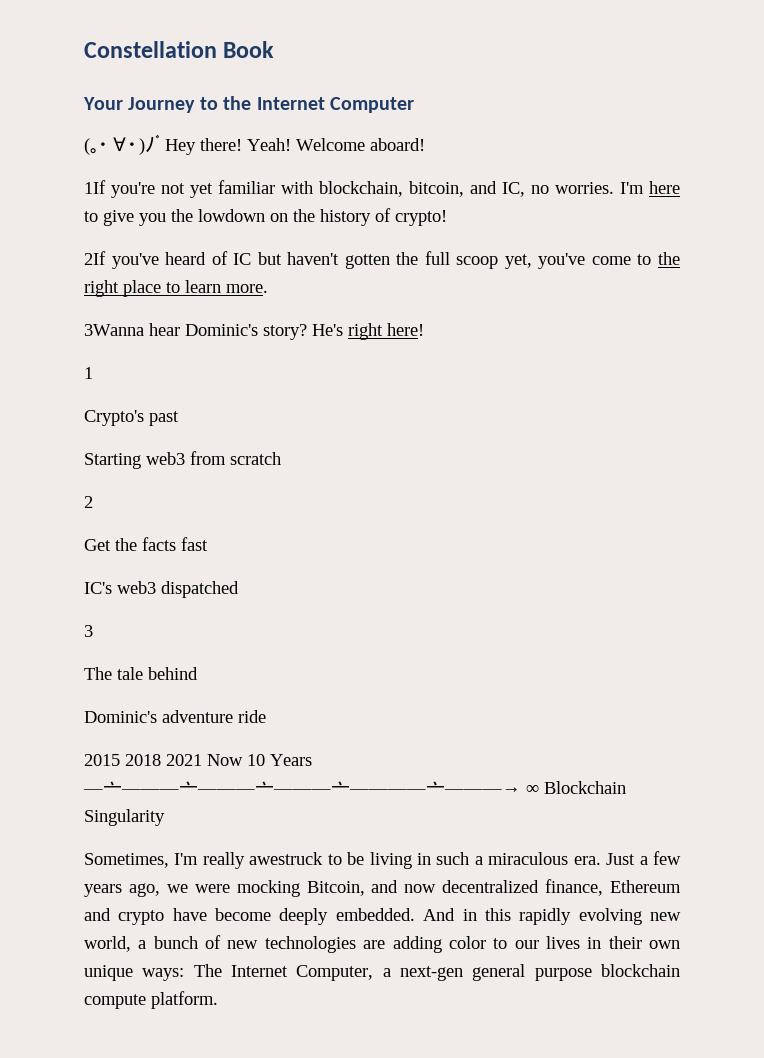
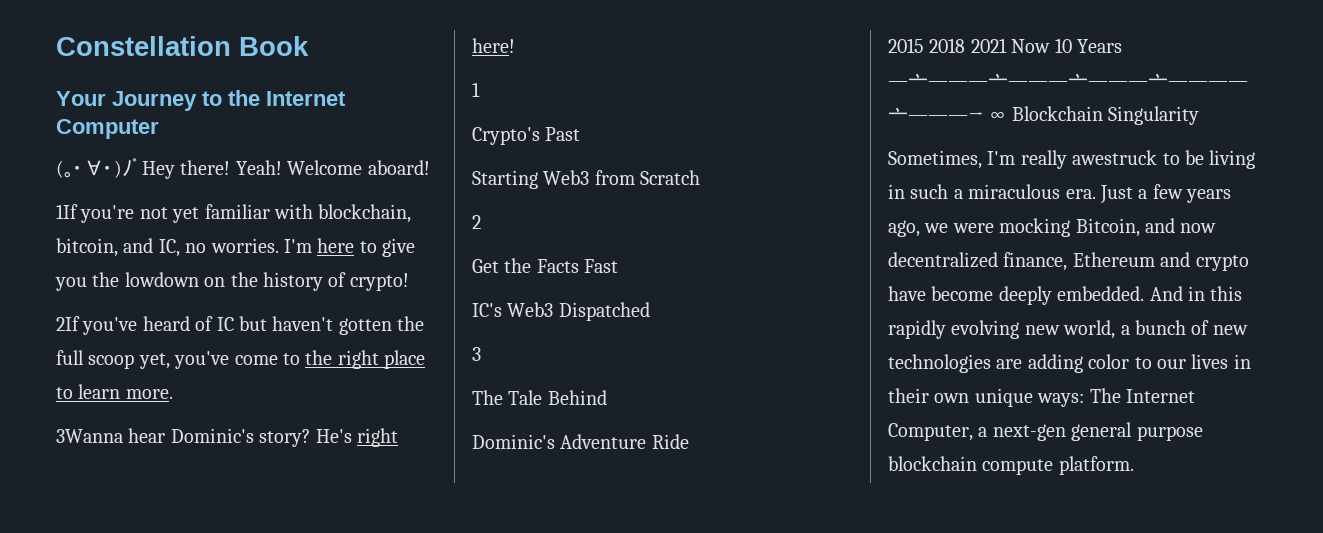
- Crypto's past
+ Crypto's Past
- Starting web3 from scratch
+ Starting Web3 from Scratch
- Get the facts fast
+ Get the Facts Fast
- IC's web3 dispatched
+ IC's Web3 Dispatched
- The tale behind
- Dominic's adventure ride
+ The Tale Behind
+ Dominic's Adventure Ride

